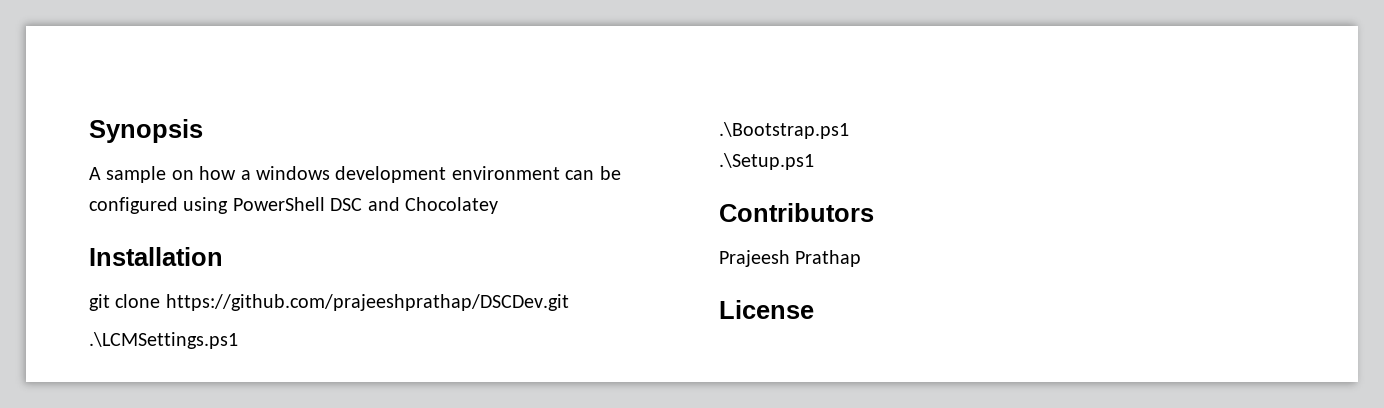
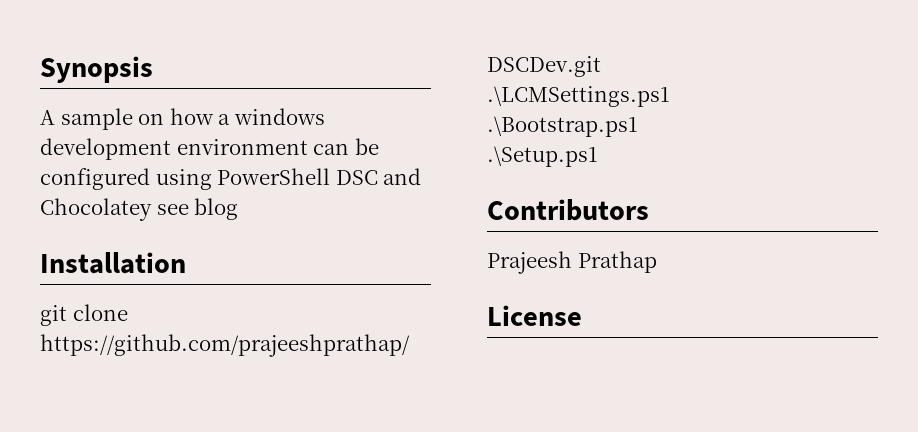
- A sample on how a windows development environment can be configured using PowerShell DSC and Chocolatey
+ A sample on how a windows development environment can be configured using PowerShell DSC and Chocolatey see blog

